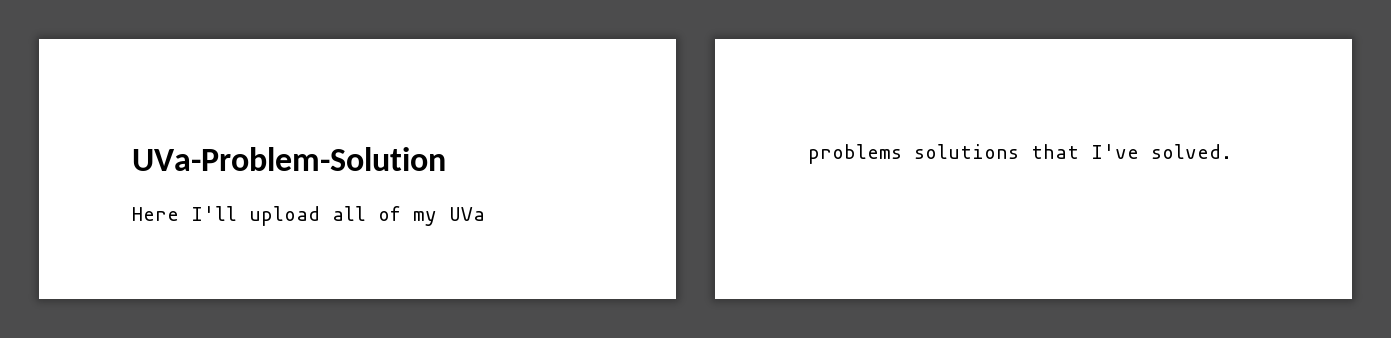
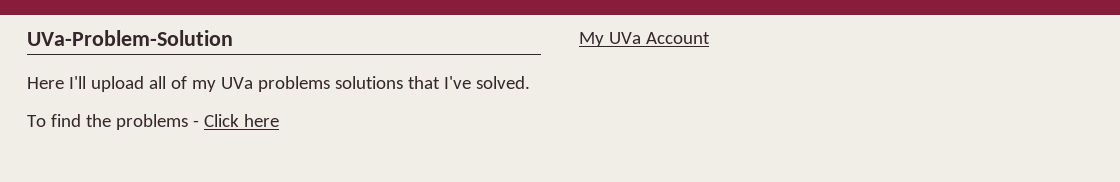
+ To find the problems - Click here
+ My UVa Account

